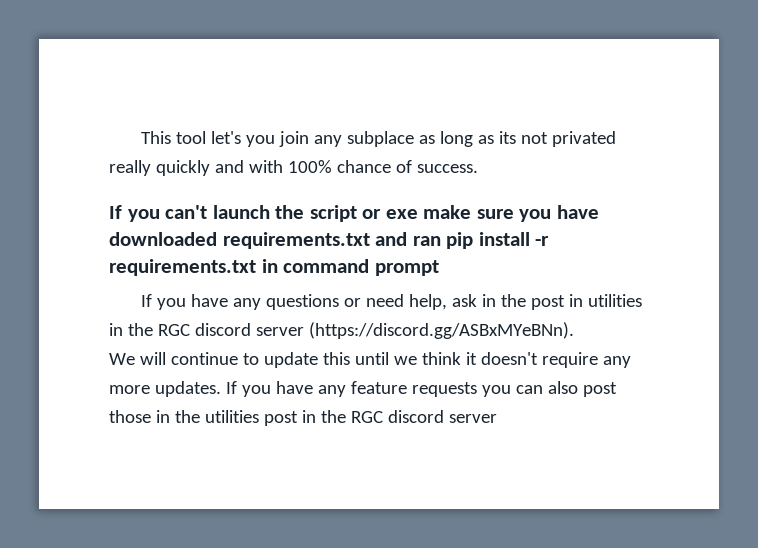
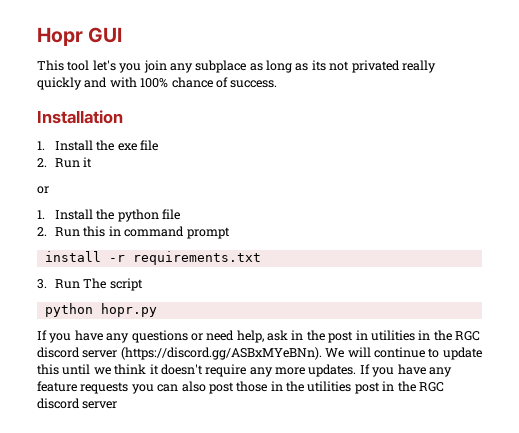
+ Hopr GUI
- If you can't launch the script or exe make sure you have downloaded requirements.txt and ran pip install -r requirements.txt in command prompt
+ Installation
+ 1. Install the exe file
+ 2. Run it
+ or
+ 1. Install the python file
+ 2. Run this in command prompt
+ install -r requirements.txt
+ 3. Run The script
+ python hopr.py
- If you have any questions or need help, ask in the post in utilities in the RGC discord server (https://discord.gg/ASBxMYeBNn).
- We will continue to update this until we think it doesn't require any more updates.
+ If you have any questions or need help, ask in the post in utilities in the RGC discord server (https://discord.gg/ASBxMYeBNn). We will continue to update this until we think it doesn't require any more updates.

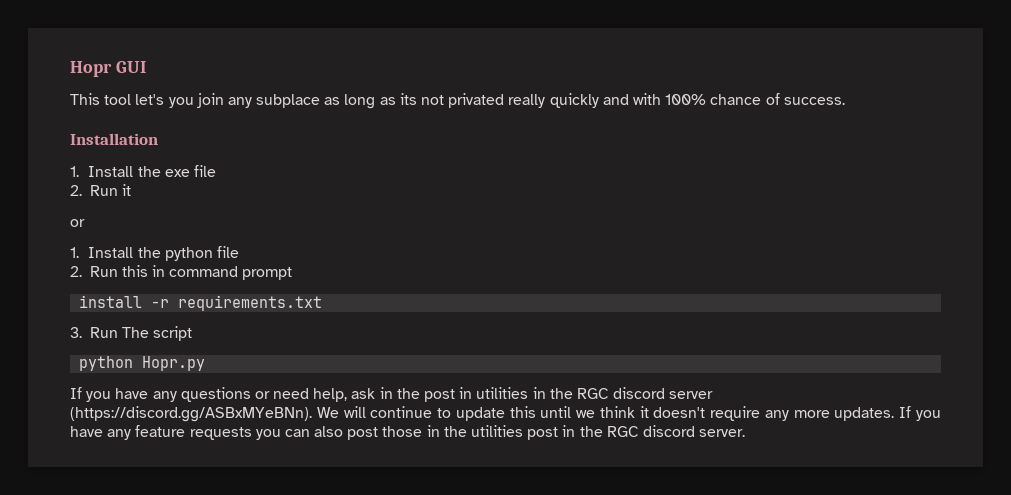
- python hopr.py
+ python Hopr.py
- If you have any feature requests you can also post those in the utilities post in the RGC discord server
+ If you have any feature requests you can also post those in the utilities post in the RGC discord server.

